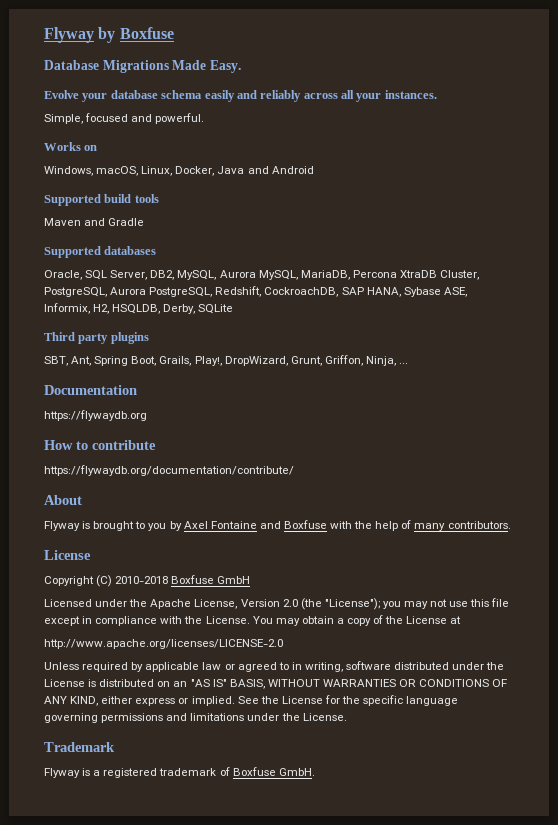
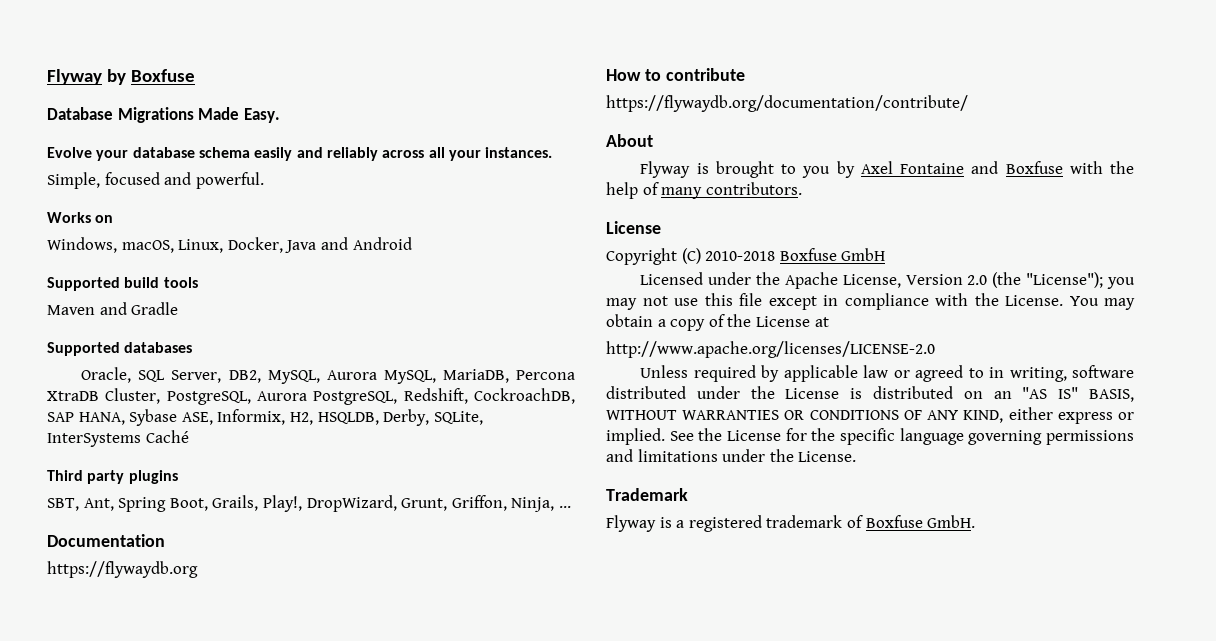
- Oracle, SQL Server, DB2, MySQL, Aurora MySQL, MariaDB, Percona XtraDB Cluster, PostgreSQL, Aurora PostgreSQL, Redshift, CockroachDB, SAP HANA, Sybase ASE, Informix, H2, HSQLDB, Derby, SQLite
+ Oracle, SQL Server, DB2, MySQL, Aurora MySQL, MariaDB, Percona XtraDB Cluster, PostgreSQL, Aurora PostgreSQL, Redshift, CockroachDB, SAP HANA, Sybase ASE, Informix, H2, HSQLDB, Derby, SQLite, InterSystems Caché

